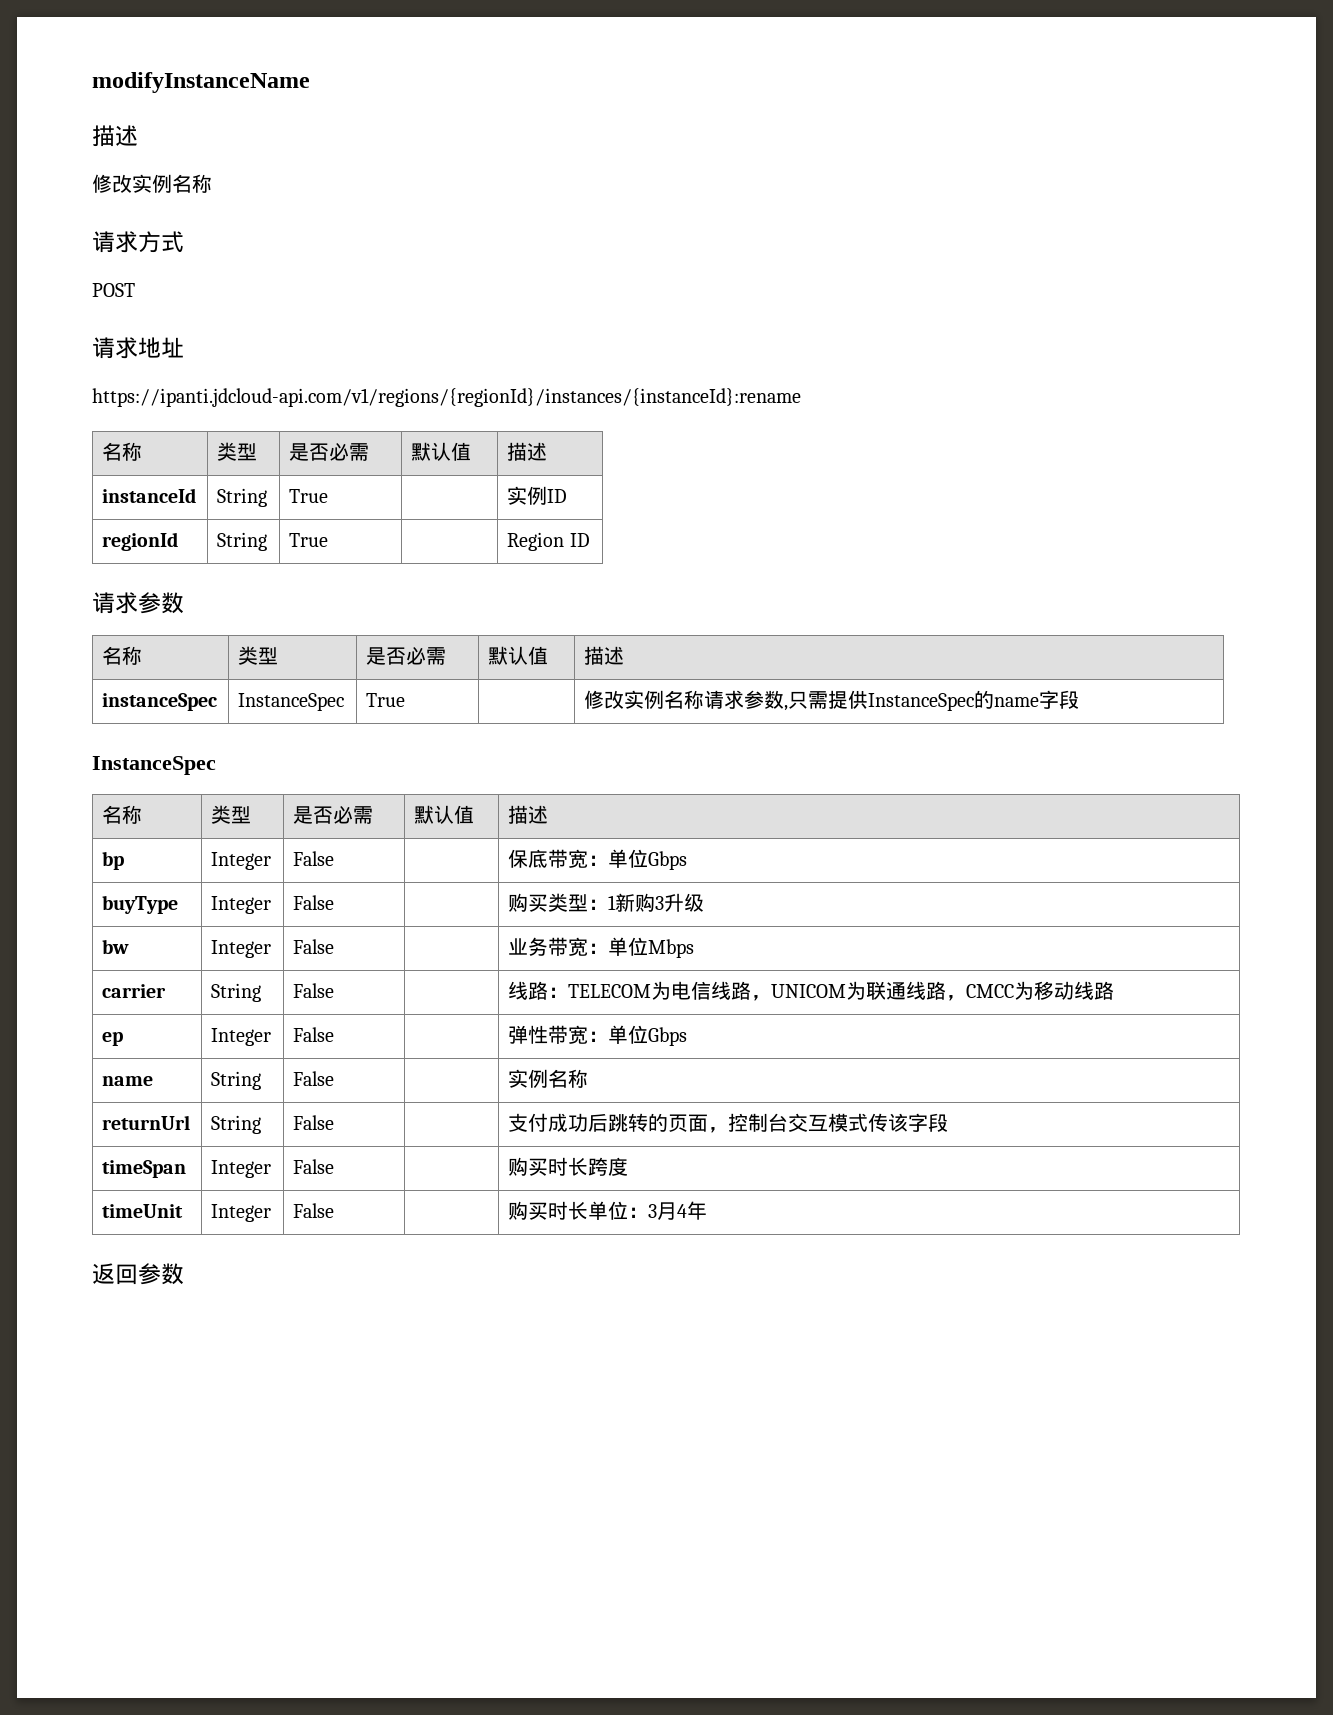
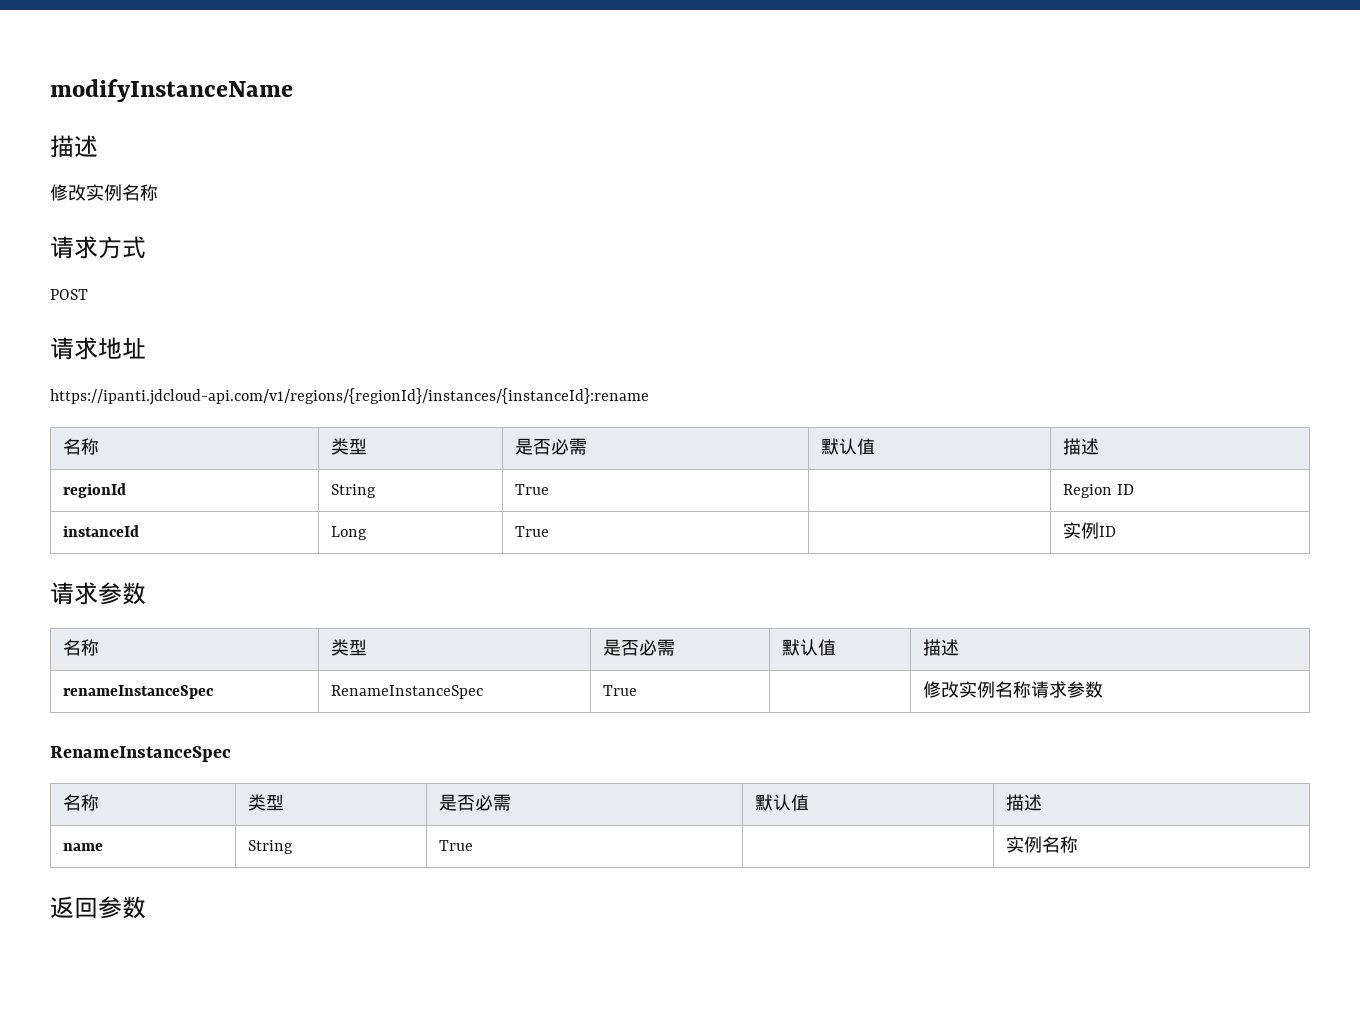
- instanceId | String | True | | 实例ID
+ instanceId | Long | True | | 实例ID
- instanceSpec | InstanceSpec | True | | 修改实例名称请求参数,只需提供InstanceSpec的name字段
- InstanceSpec
+ renameInstanceSpec | RenameInstanceSpec | True | | 修改实例名称请求参数
+ RenameInstanceSpec
  名称 | 类型 | 是否必需 | 默认值 | 描述
- bp | Integer | False | | 保底带宽：单位Gbps
- buyType | Integer | False | | 购买类型：1新购3升级
- bw | Integer | False | | 业务带宽：单位Mbps
- carrier | String | False | | 线路：TELECOM为电信线路，UNICOM为联通线路，CMCC为移动线路
- ep | Integer | False | | 弹性带宽：单位Gbps
- name | String | False | | 实例名称
- returnUrl | String | False | | 支付成功后跳转的页面，控制台交互模式传该字段
- timeSpan | Integer | False | | 购买时长跨度
- timeUnit | Integer | False | | 购买时长单位：3月4年
+ name | String | True | | 实例名称

